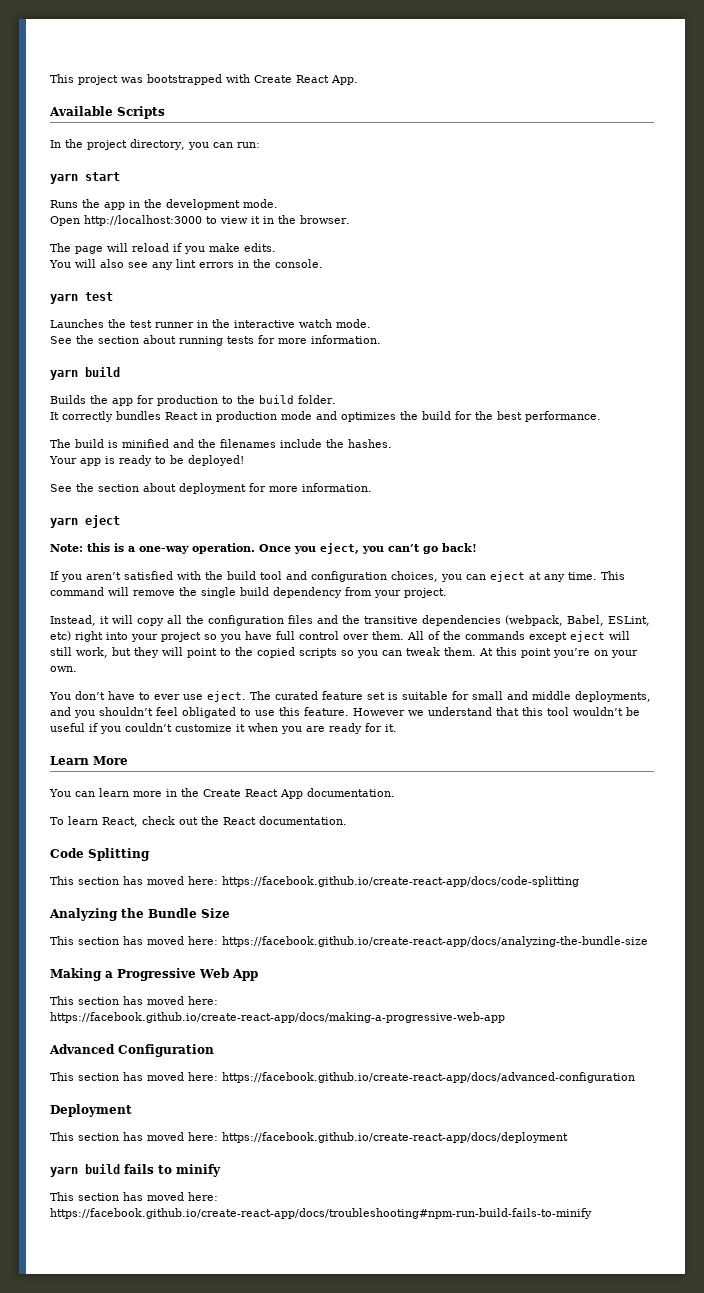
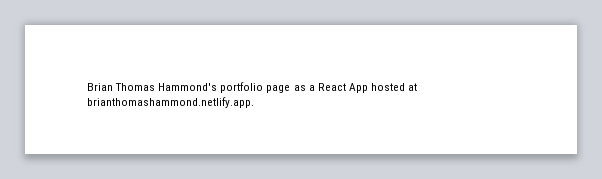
- This project was bootstrapped with Create React App.
- Available Scripts
- In the project directory, you can run:
- yarn start
- Runs the app in the development mode.
- Open http://localhost:3000 to view it in the browser.
- The page will reload if you make edits.
- You will also see any lint errors in the console.
- yarn test
- Launches the test runner in the interactive watch mode.
- See the section about running tests for more information.
- yarn build
- Builds the app for production to the build folder.
- It correctly bundles React in production mode and optimizes the build for the best performance.
- The build is minified and the filenames include the hashes.
- Your app is ready to be deployed!
- See the section about deployment for more information.
- yarn eject
- Note: this is a one-way operation. Once you eject, you can’t go back!
- If you aren’t satisfied with the build tool and configuration choices, you can eject at any time. This command will remove the single build dependency from your project.
- Instead, it will copy all the configuration files and the transitive dependencies (webpack, Babel, ESLint, etc) right into your project so you have full control over them. All of the commands except eject will still work, but they will point to the copied scripts so you can tweak them. At this point you’re on your own.
- You don’t have to ever use eject. The curated feature set is suitable for small and middle deployments, and you shouldn’t feel obligated to use this feature. However we understand that this tool wouldn’t be useful if you couldn’t customize it when you are ready for it.
- Learn More
- You can learn more in the Create React App documentation.
- To learn React, check out the React documentation.
- Code Splitting
- This section has moved here: https://facebook.github.io/create-react-app/docs/code-splitting
- Analyzing the Bundle Size
- This section has moved here: https://facebook.github.io/create-react-app/docs/analyzing-the-bundle-size
- Making a Progressive Web App
- This section has moved here: https://facebook.github.io/create-react-app/docs/making-a-progressive-web-app
- Advanced Configuration
- This section has moved here: https://facebook.github.io/create-react-app/docs/advanced-configuration
- Deployment
- This section has moved here: https://facebook.github.io/create-react-app/docs/deployment
- yarn build fails to minify
- This section has moved here: https://facebook.github.io/create-react-app/docs/troubleshooting#npm-run-build-fails-to-minify
+ Brian Thomas Hammond's portfolio page as a React App hosted at brianthomashammond.netlify.app.

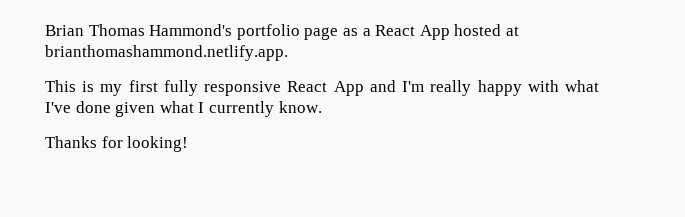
+ This is my first fully responsive React App and I'm really happy with what I've done given what I currently know.
+ Thanks for looking!

